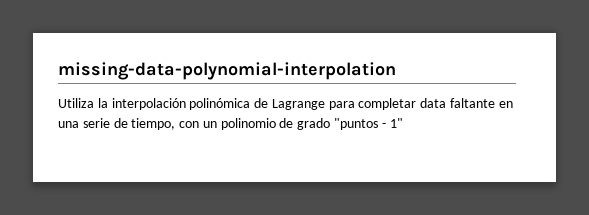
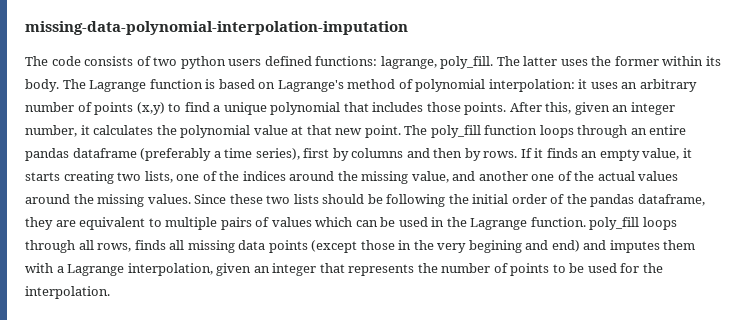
- missing-data-polynomial-interpolation
- Utiliza la interpolación polinómica de Lagrange para completar data faltante en una serie de tiempo, con un polinomio de grado "puntos - 1"
+ missing-data-polynomial-interpolation-imputation
+ The code consists of two python users defined functions: lagrange, poly_fill. The latter uses the former within its body. The Lagrange function is based on Lagrange's method of polynomial interpolation: it uses an arbitrary number of points (x,y) to find a unique polynomial that includes those points. After this, given an integer number, it calculates the polynomial value at that new point. The poly_fill function loops through an entire pandas dataframe (preferably a time series), first by columns and then by rows. If it finds an empty value, it starts creating two lists, one of the indices around the missing value, and another one of the actual values around the missing values. Since these two lists should be following the initial order of the pandas dataframe, they are equivalent to multiple pairs of values which can be used in the Lagrange function. poly_fill loops through all rows, finds all missing data points (except those in the very begining and end) and imputes them with a Lagrange interpolation, given an integer that represents the number of points to be used for the interpolation.

